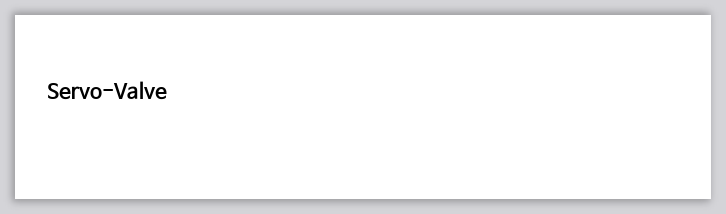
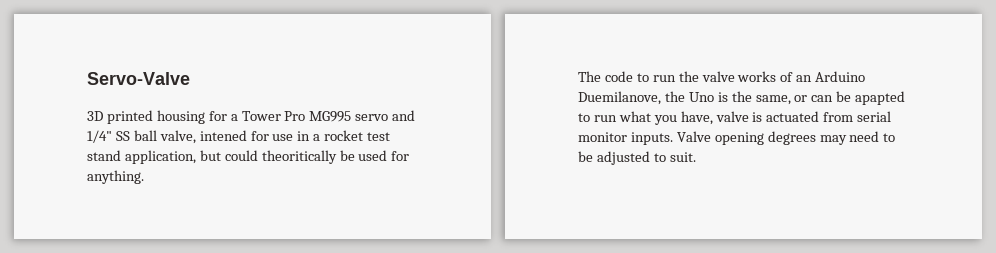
+ 3D printed housing for a Tower Pro MG995 servo and 1/4" SS ball valve, intened for use in a rocket test stand application, but could theoritically be used for anything.
+ The code to run the valve works of an Arduino Duemilanove, the Uno is the same, or can be apapted to run what you have, valve is actuated from serial monitor inputs. Valve opening degrees may need to be adjusted to suit.

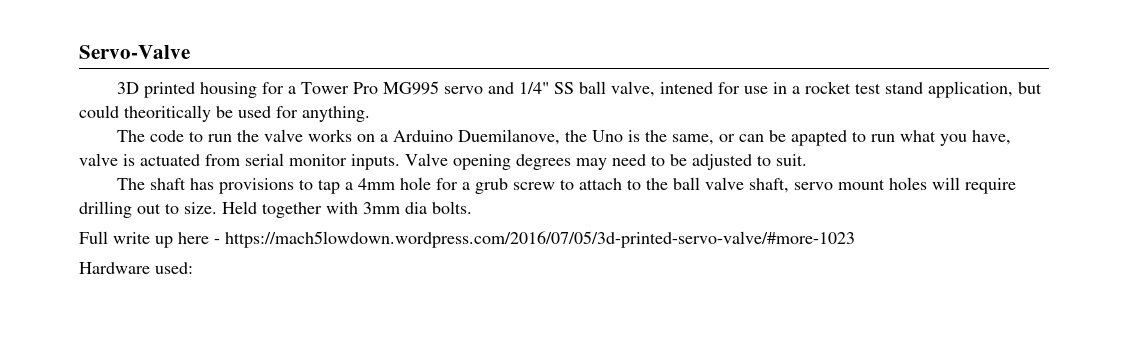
- The code to run the valve works of an Arduino Duemilanove, the Uno is the same, or can be apapted to run what you have, valve is actuated from serial monitor inputs.
+ The code to run the valve works on a Arduino Duemilanove, the Uno is the same, or can be apapted to run what you have, valve is actuated from serial monitor inputs.
+ The shaft has provisions to tap a 4mm hole for a grub screw to attach to the ball valve shaft, servo mount holes will require drilling out to size. Held together with 3mm dia bolts.
+ Full write up here - https://mach5lowdown.wordpress.com/2016/07/05/3d-printed-servo-valve/#more-1023
+ Hardware used:

